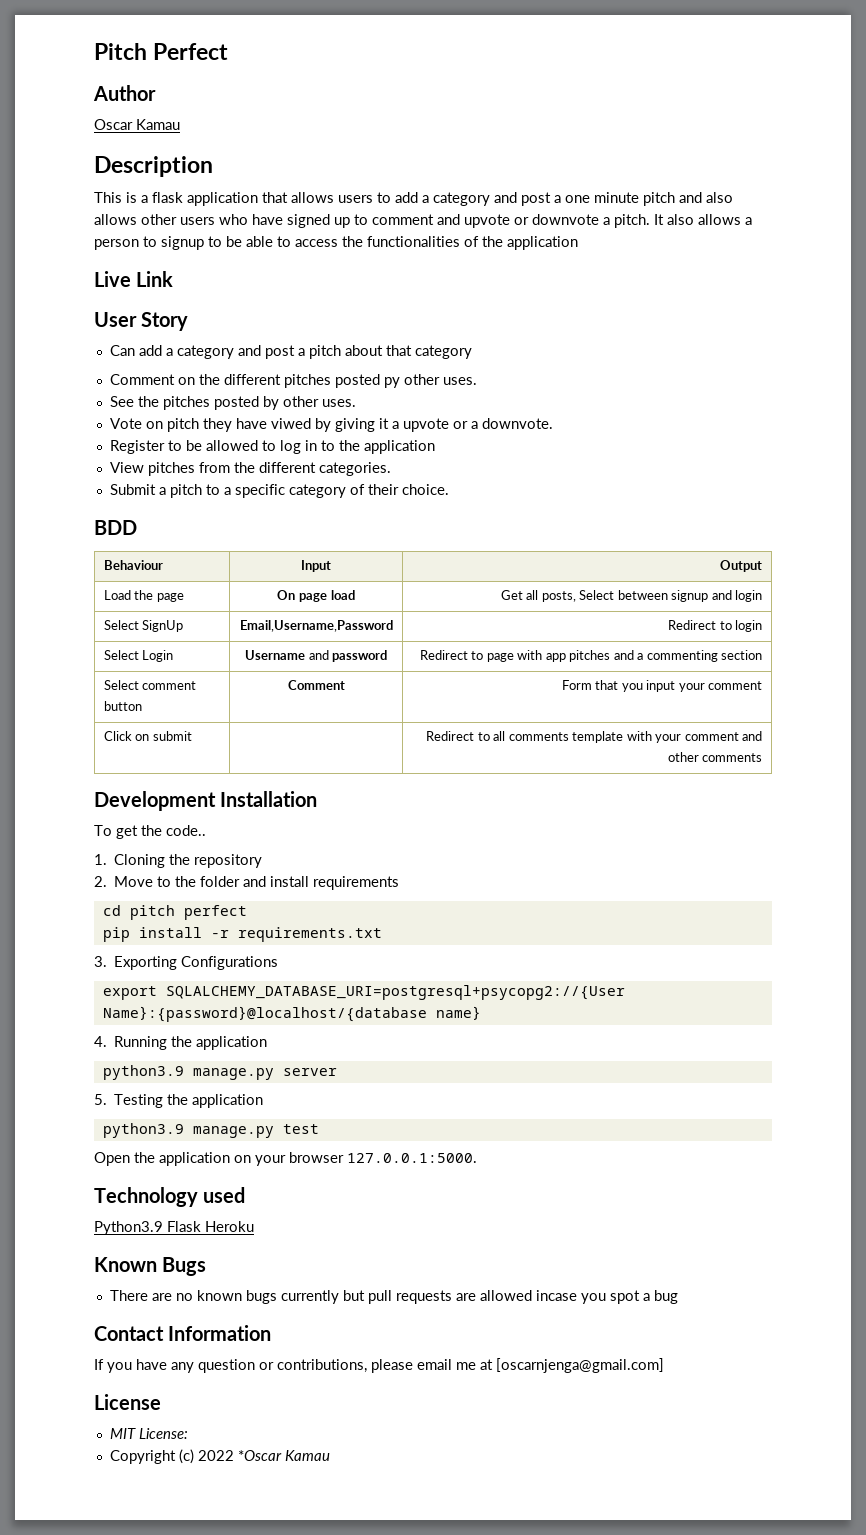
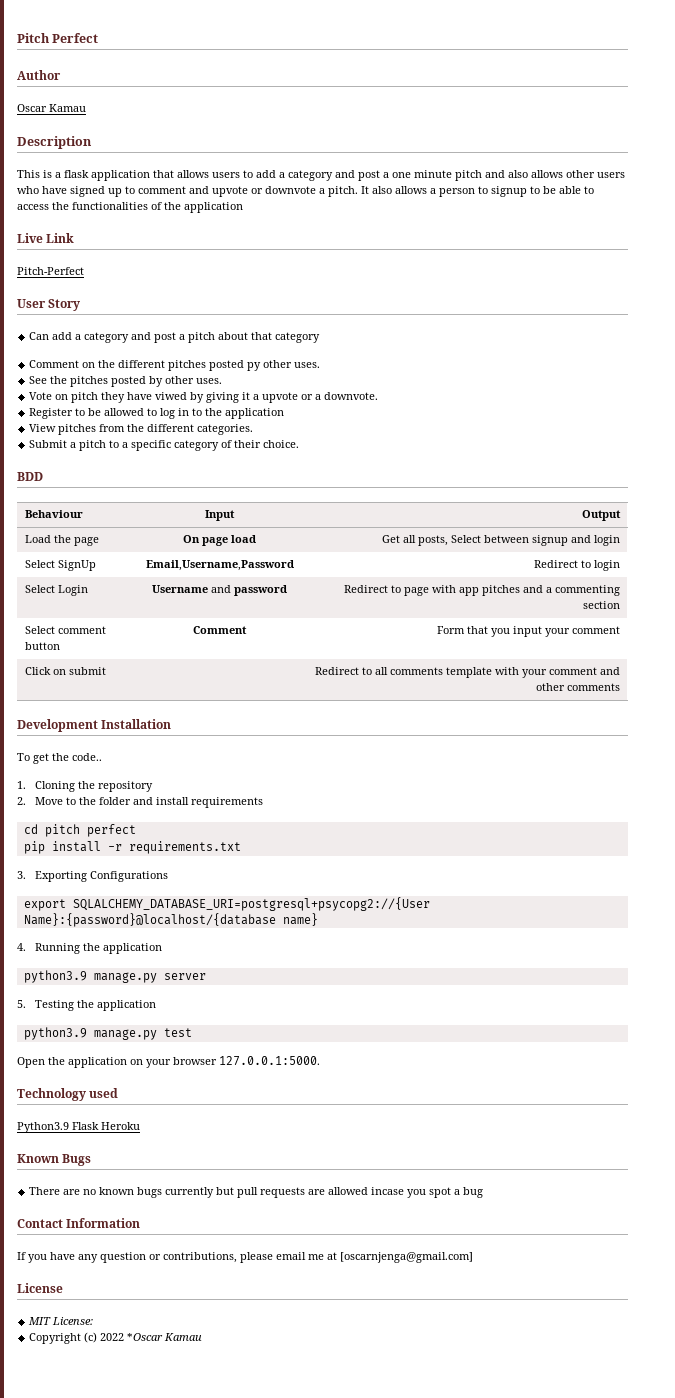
+ Pitch-Perfect

